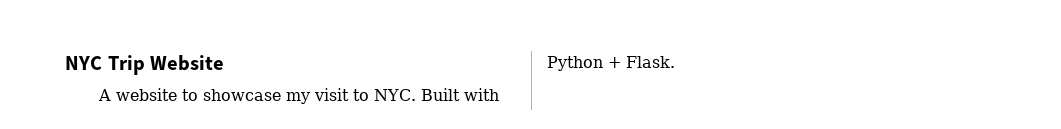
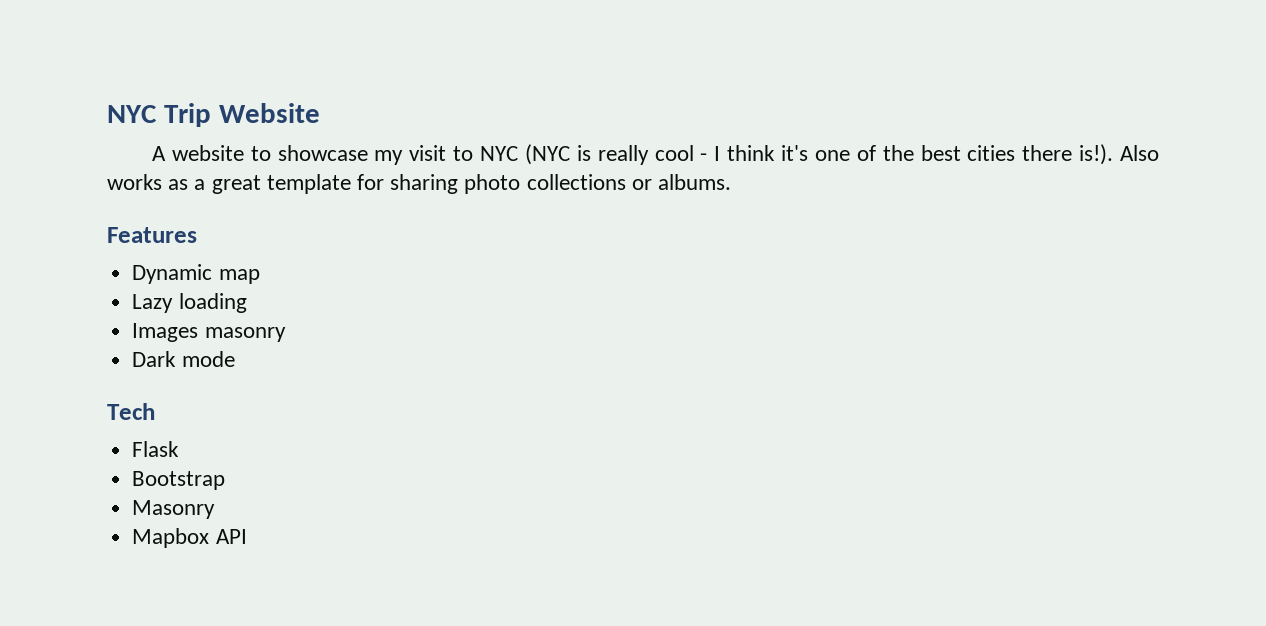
- A website to showcase my visit to NYC. Built with Python + Flask.
+ A website to showcase my visit to NYC (NYC is really cool - I think it's one of the best cities there is!). Also works as a great template for sharing photo collections or albums.
+ Features
+ Dynamic map
+ Lazy loading
+ Images masonry
+ Dark mode
+ Tech
+ Flask
+ Bootstrap
+ Masonry
+ Mapbox API

